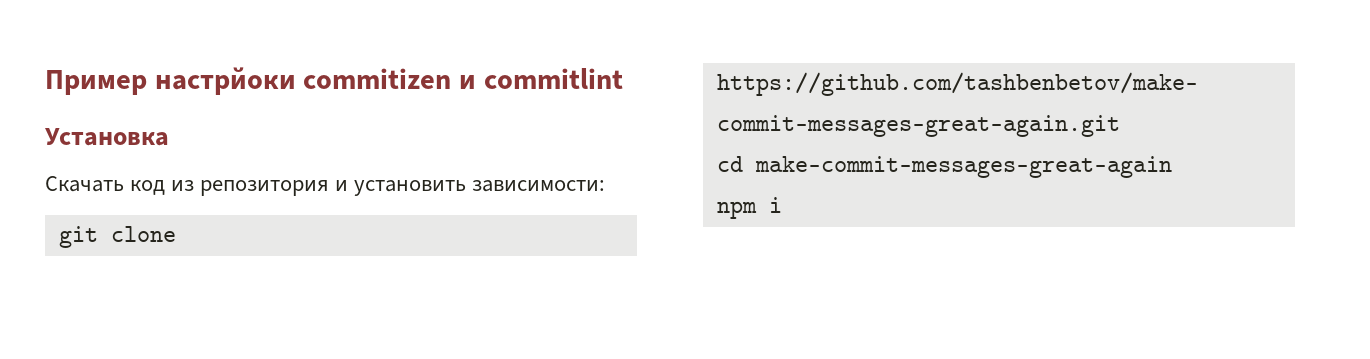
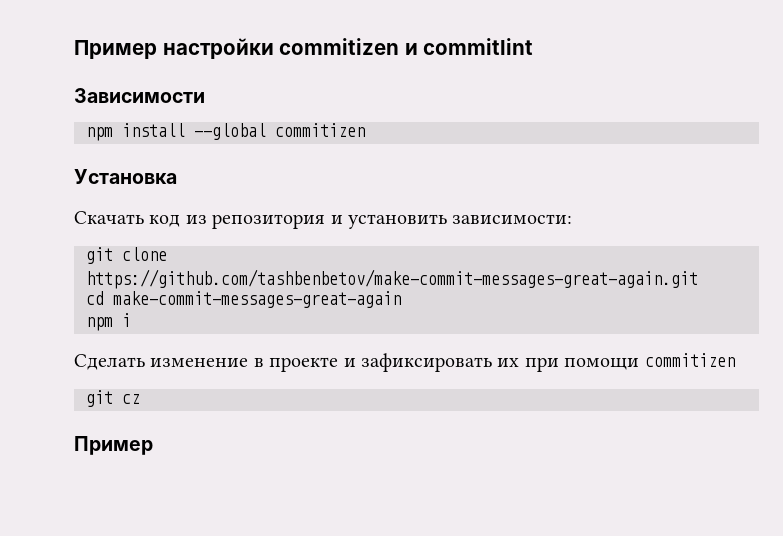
- Пример настрйоки commitizen и commitlint
+ Пример настройки commitizen и commitlint
+ Зависимости
+ npm install --global commitizen
+ Сделать изменение в проекте и зафиксировать их при помощи commitizen
+ git cz
+ Пример

